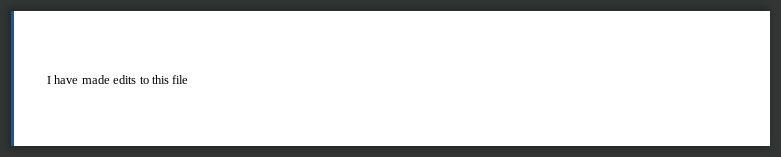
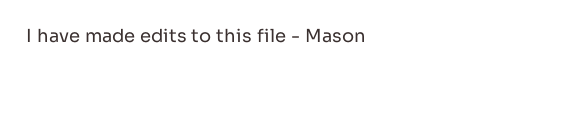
- I have made edits to this file
+ I have made edits to this file - Mason

